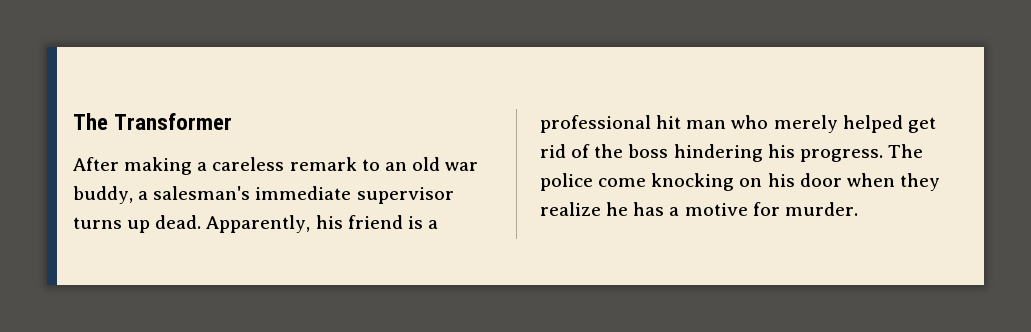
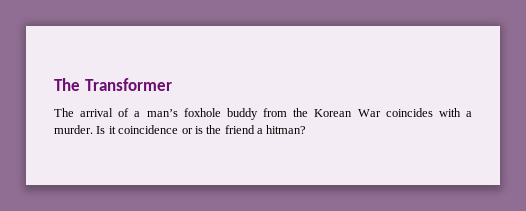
- After making a careless remark to an old war buddy, a salesman's immediate supervisor turns up dead. Apparently, his friend is a professional hit man who merely helped get rid of the boss hindering his progress. The police come knocking on his door when they realize he has a motive for murder.
+ The arrival of a man’s foxhole buddy from the Korean War coincides with a murder. Is it coincidence or is the friend a hitman?

